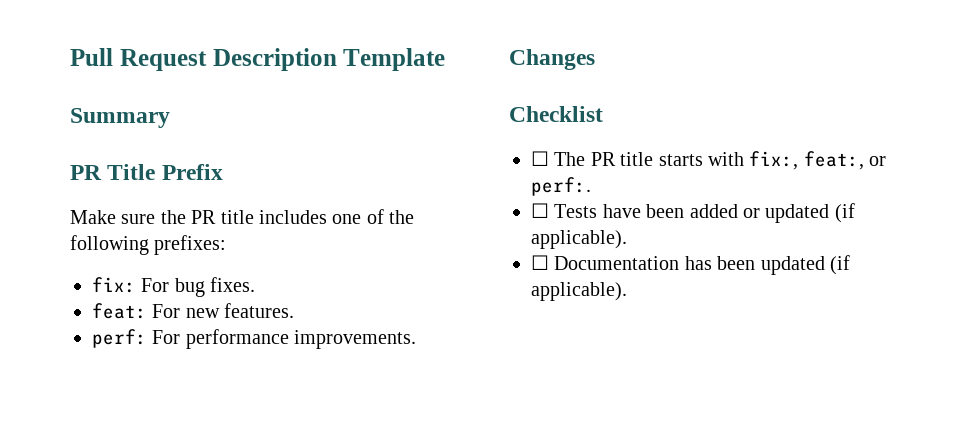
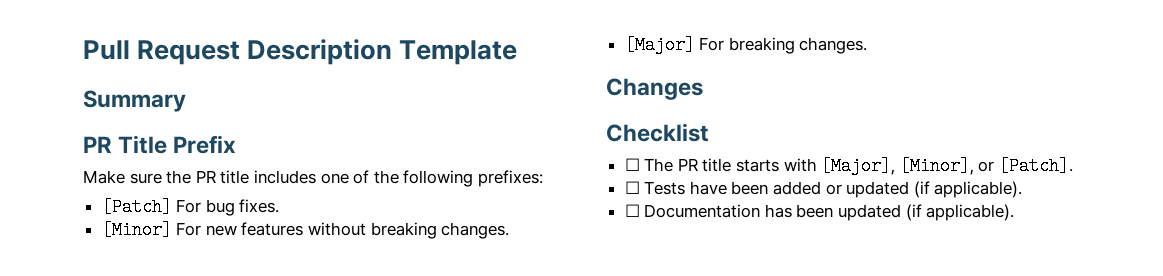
- fix: For bug fixes.
+ [Patch] For bug fixes.
- feat: For new features.
- perf: For performance improvements.
+ [Minor] For new features without breaking changes.
+ [Major] For breaking changes.
- ☐ The PR title starts with fix:, feat:, or perf:.
+ ☐ The PR title starts with [Major], [Minor], or [Patch].

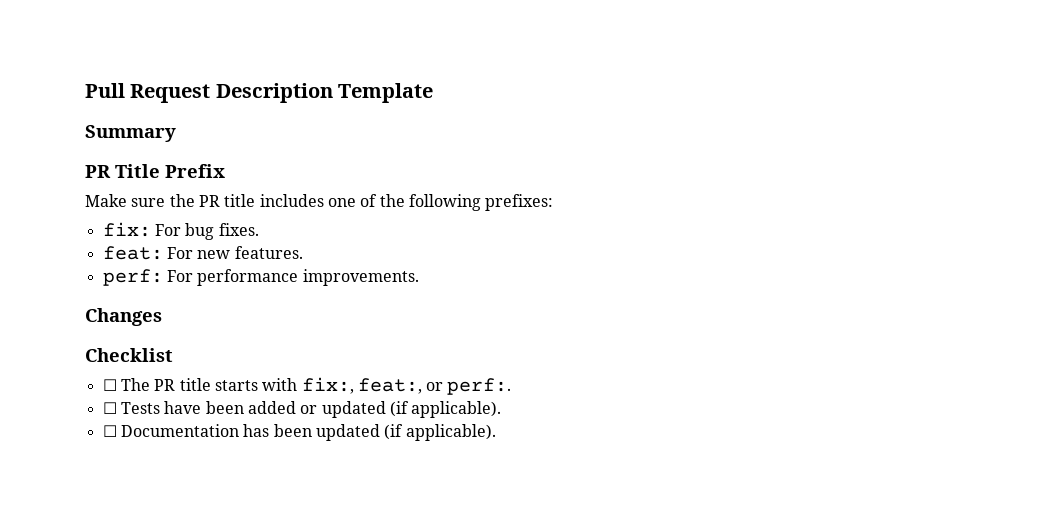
- [Patch] For bug fixes.
+ fix: For bug fixes.
- [Minor] For new features without breaking changes.
- [Major] For breaking changes.
+ feat: For new features.
+ perf: For performance improvements.
- ☐ The PR title starts with [Major], [Minor], or [Patch].
+ ☐ The PR title starts with fix:, feat:, or perf:.

